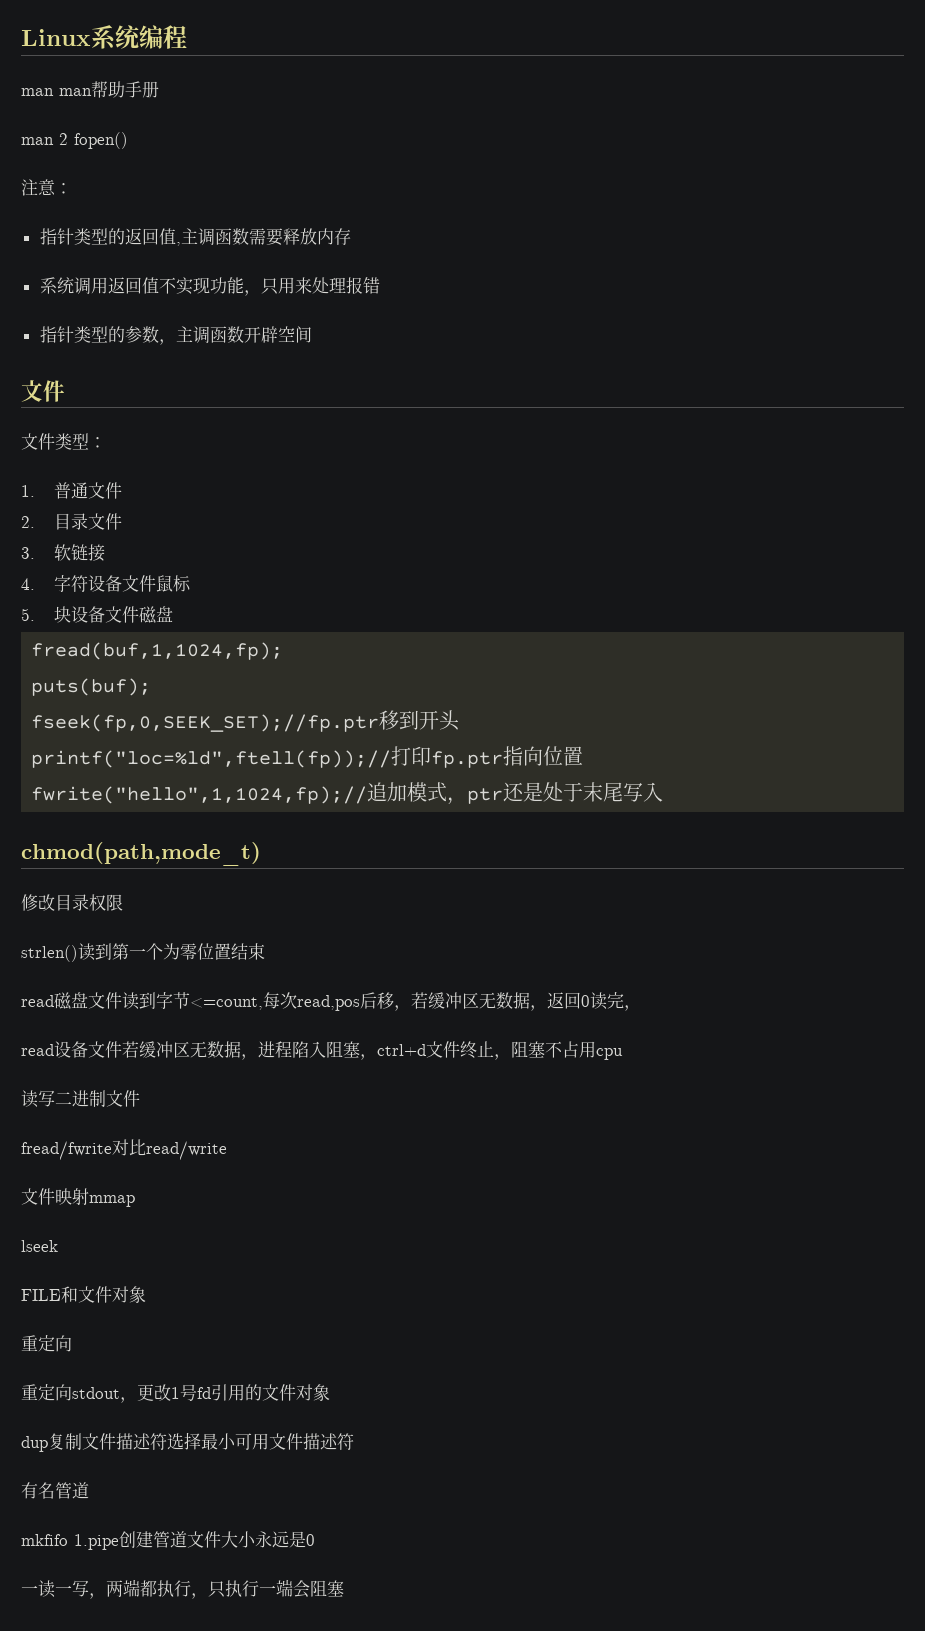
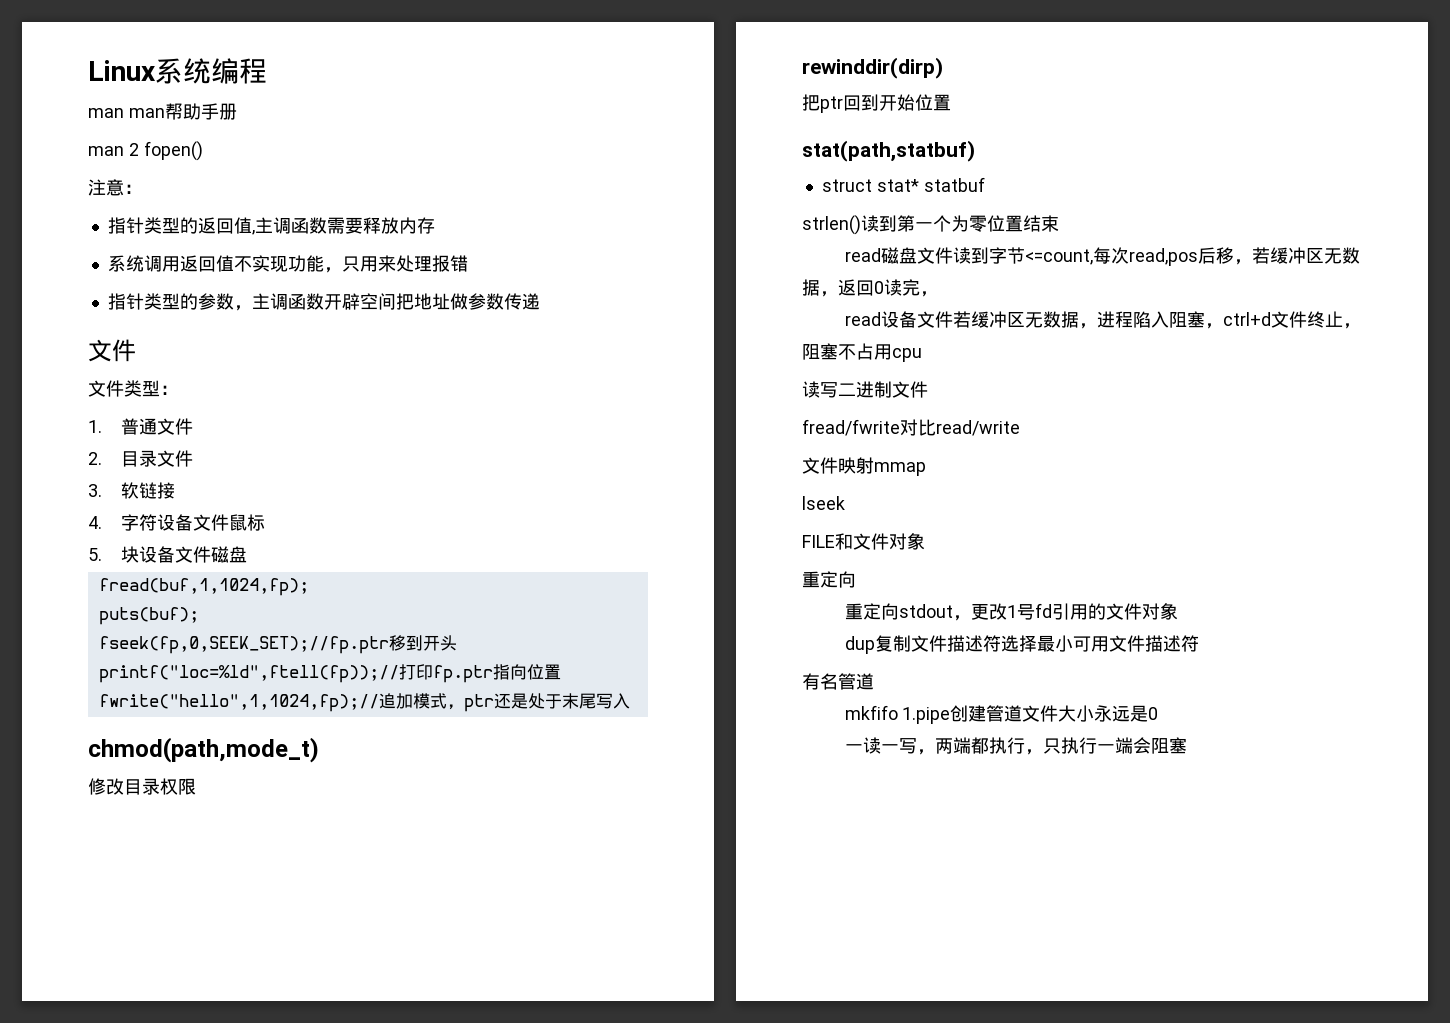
- 指针类型的参数，主调函数开辟空间
+ 指针类型的参数，主调函数开辟空间把地址做参数传递
+ rewinddir(dirp)
+ 把ptr回到开始位置
+ stat(path,statbuf)
+ struct stat* statbuf

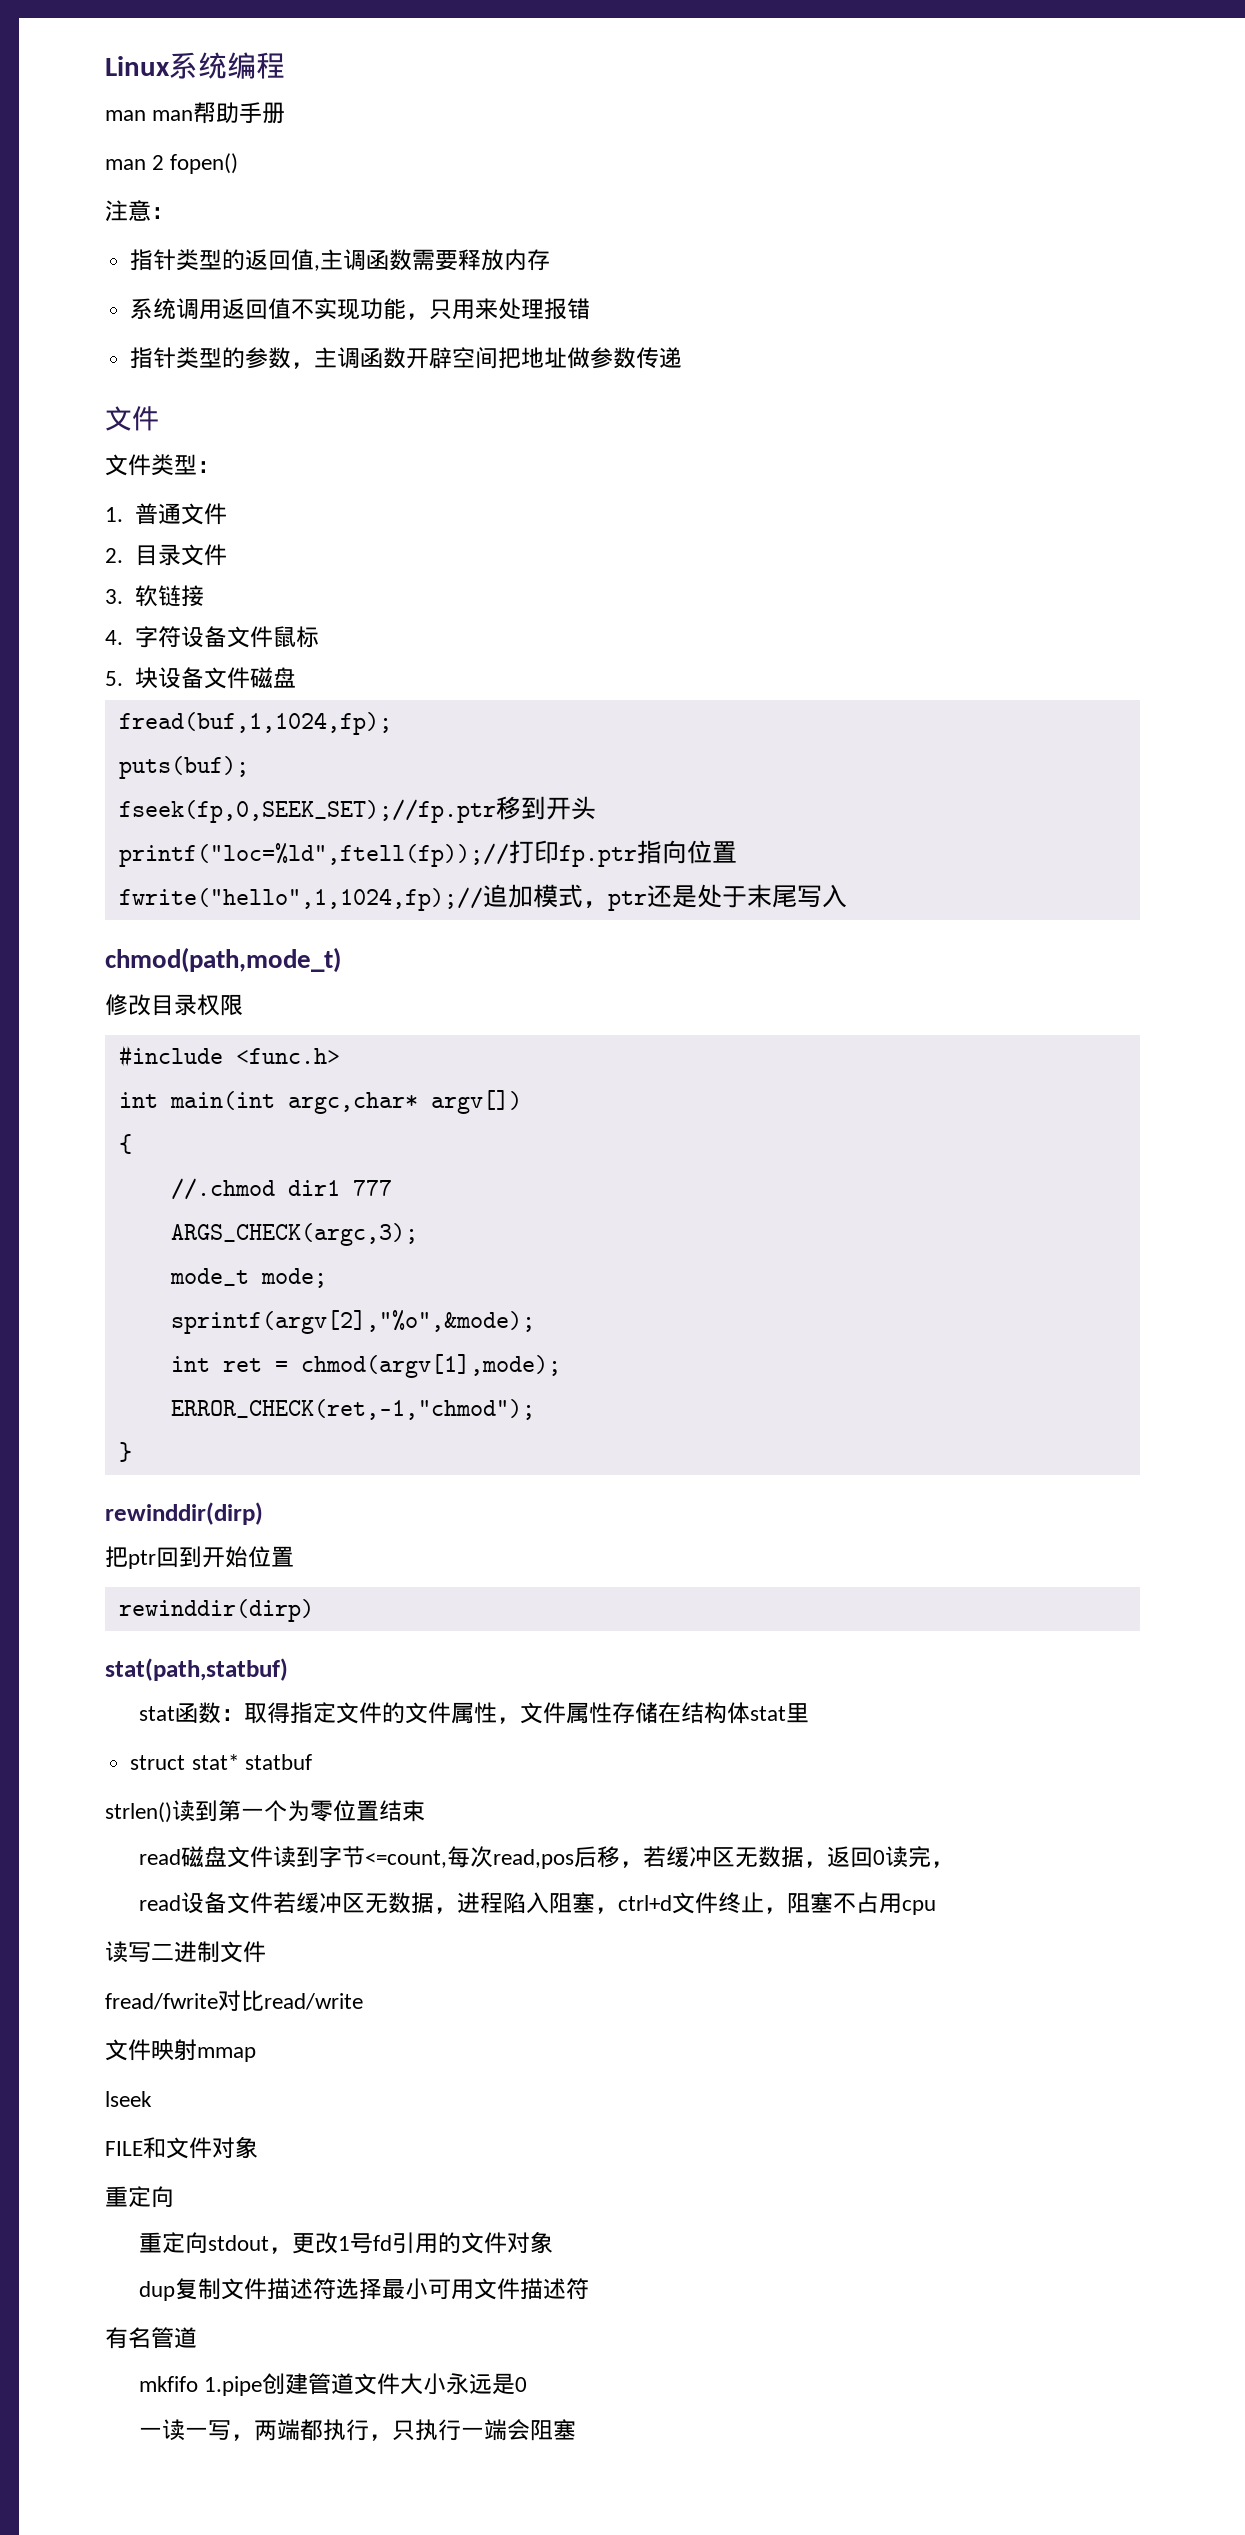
+ #include <func.h>
+ int main(int argc,char* argv[])
+ {
+ //.chmod dir1 777
+ ARGS_CHECK(argc,3);
+ mode_t mode;
+ sprintf(argv[2],"%o",&mode);
+ int ret = chmod(argv[1],mode);
+ ERROR_CHECK(ret,-1,"chmod");
+ }
  把ptr回到开始位置
+ rewinddir(dirp)
+ stat函数：取得指定文件的文件属性，文件属性存储在结构体stat里

